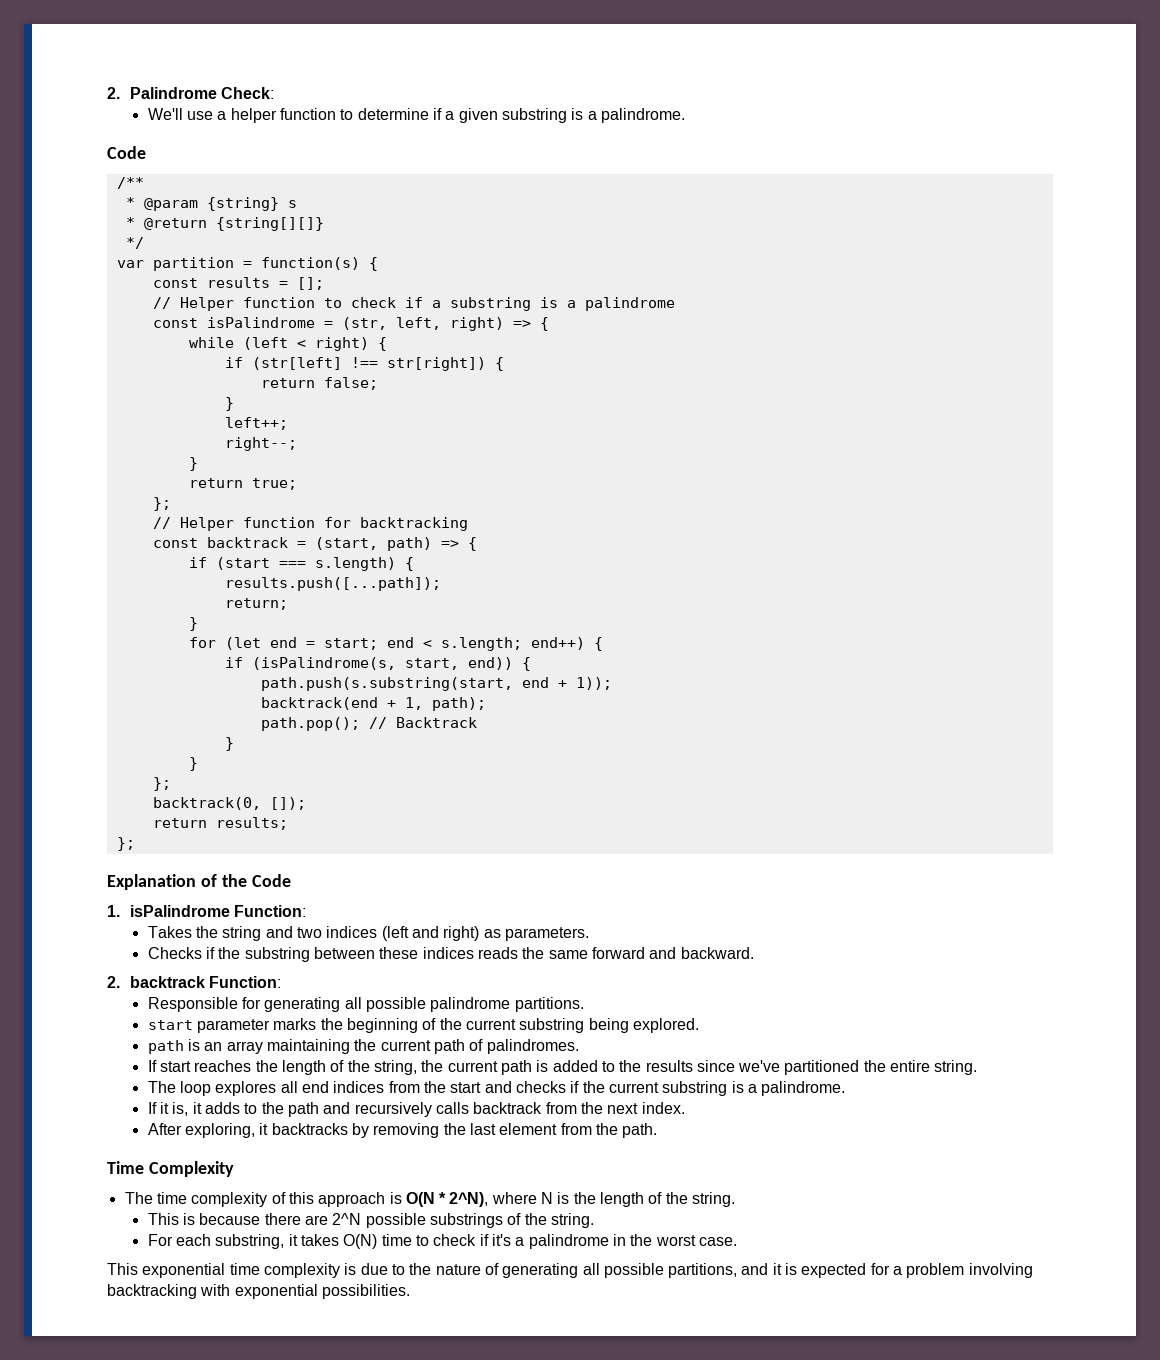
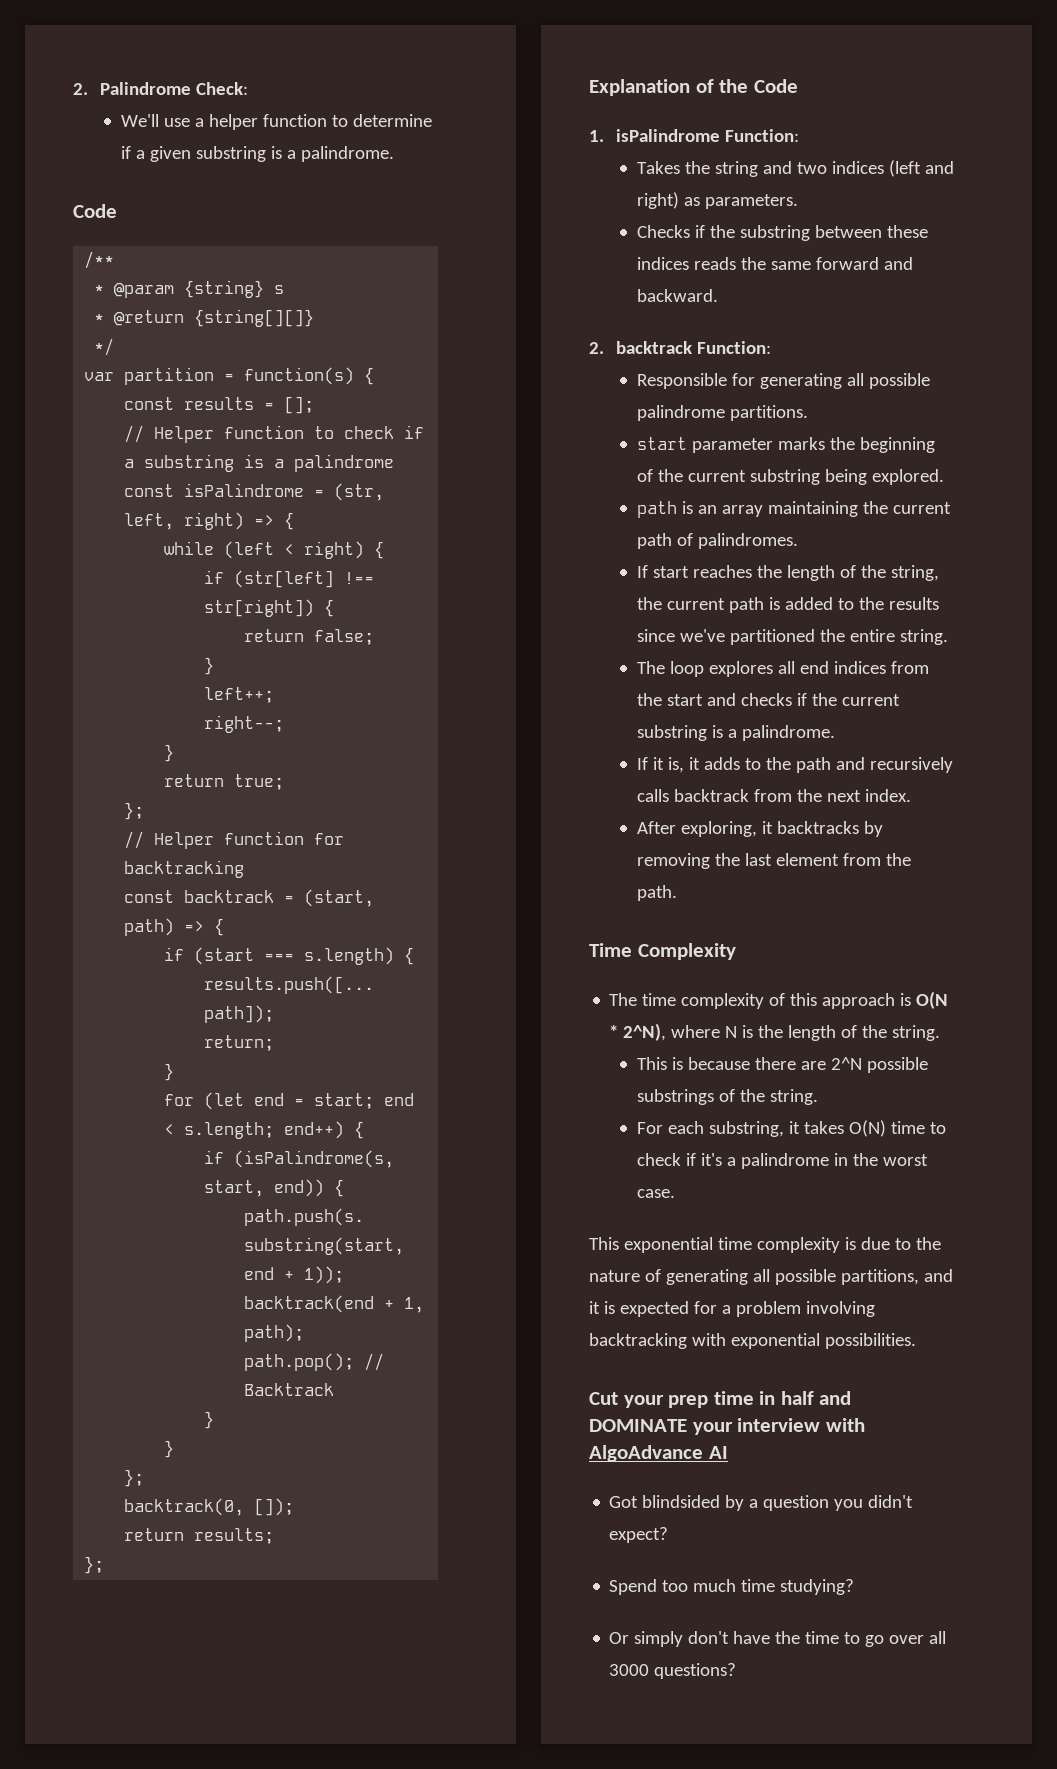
+ Cut your prep time in half and DOMINATE your interview with AlgoAdvance AI
+ Got blindsided by a question you didn't expect?
+ Spend too much time studying?
+ Or simply don't have the time to go over all 3000 questions?

